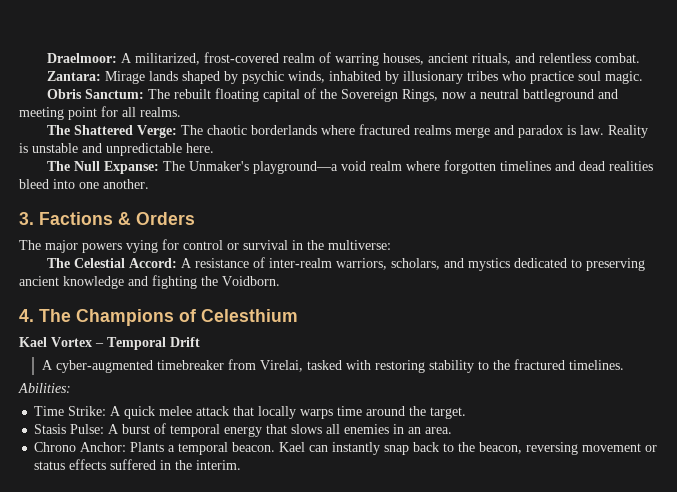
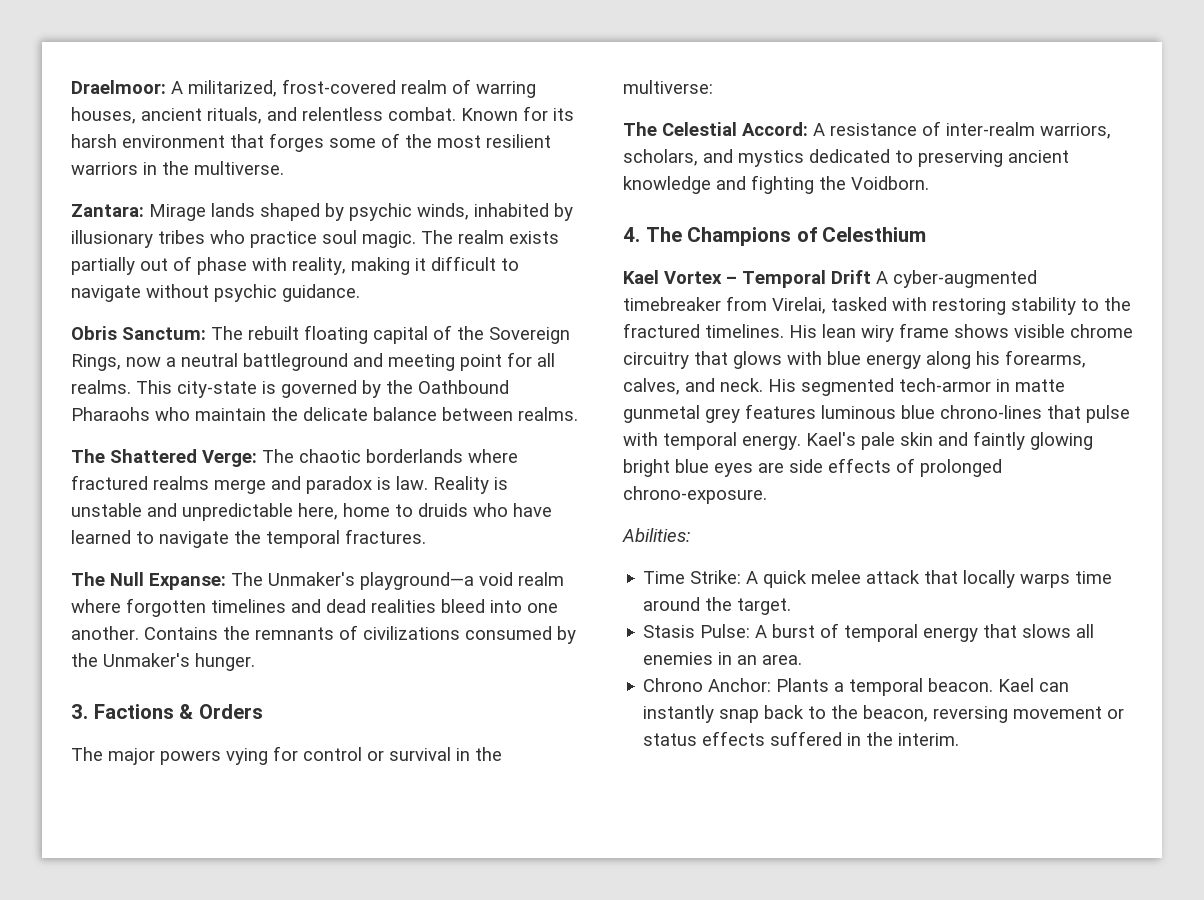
+ Known for its harsh environment that forges some of the most resilient warriors in the multiverse.
+ The realm exists partially out of phase with reality, making it difficult to navigate without psychic guidance.
+ This city-state is governed by the Oathbound Pharaohs who maintain the delicate balance between realms.
- Reality is unstable and unpredictable here.
+ Reality is unstable and unpredictable here, home to druids who have learned to navigate the temporal fractures.
+ Contains the remnants of civilizations consumed by the Unmaker's hunger.
- Kael Vortex – Temporal Drift
- A cyber-augmented timebreaker from Virelai, tasked with restoring stability to the fractured timelines.
+ Kael Vortex – Temporal Drift A cyber-augmented timebreaker from Virelai, tasked with restoring stability to the fractured timelines. His lean wiry frame shows visible chrome circuitry that glows with blue energy along his forearms, calves, and neck. His segmented tech-armor in matte gunmetal grey features luminous blue chrono-lines that pulse with temporal energy. Kael's pale skin and faintly glowing bright blue eyes are side effects of prolonged chrono-exposure.

